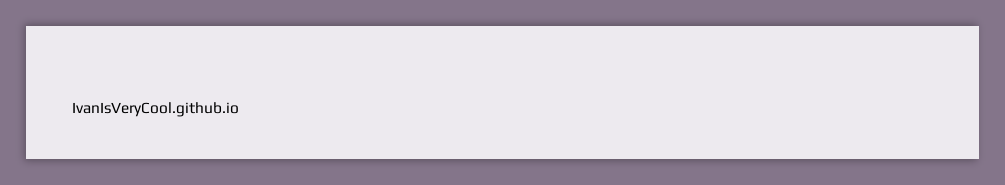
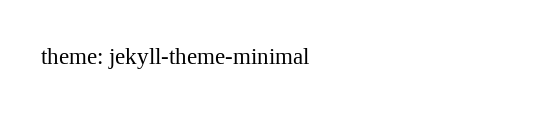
- IvanIsVeryCool.github.io
+ theme: jekyll-theme-minimal

